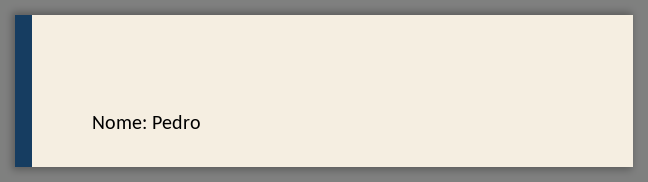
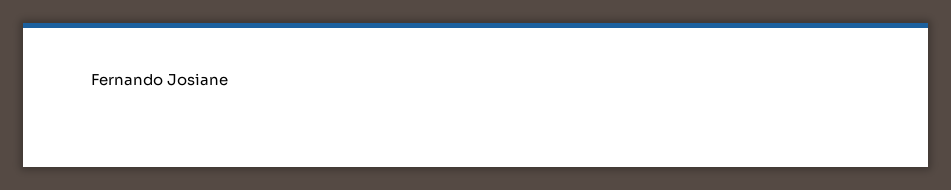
- Nome: Pedro
+ Fernando Josiane

